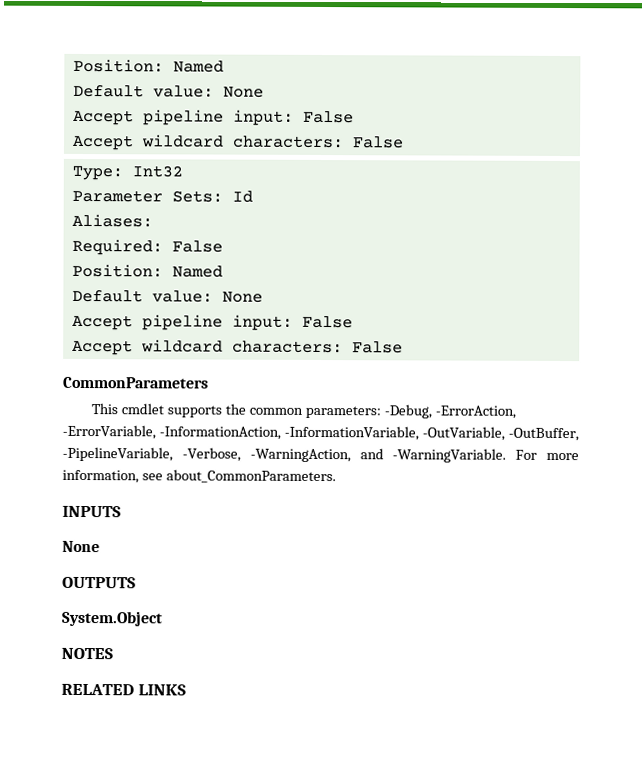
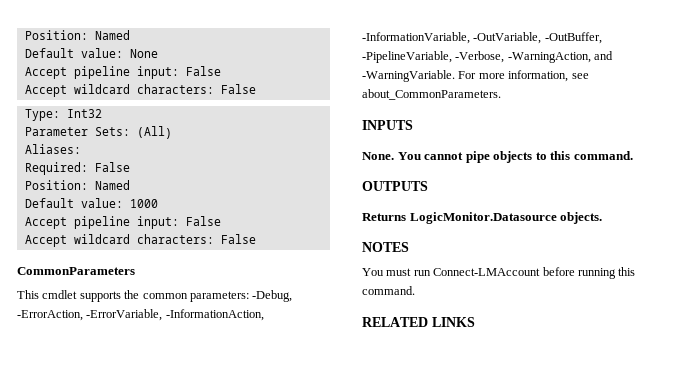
- Parameter Sets: Id
+ Parameter Sets: (All)
  Required: False
  Position: Named
- Default value: None
+ Default value: 1000
  INPUTS
- None
+ None. You cannot pipe objects to this command.
  OUTPUTS
- System.Object
+ Returns LogicMonitor.Datasource objects.
  NOTES
+ You must run Connect-LMAccount before running this command.

